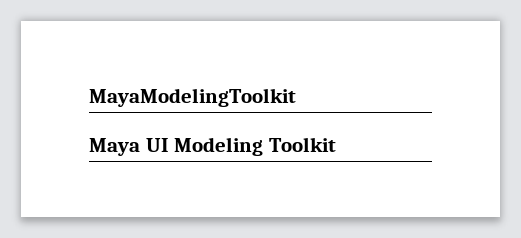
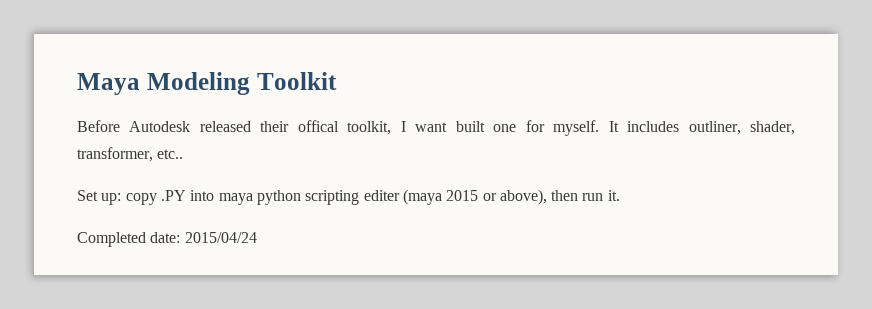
- MayaModelingToolkit
- Maya UI Modeling Toolkit
+ Maya Modeling Toolkit
+ Before Autodesk released their offical toolkit, I want built one for myself. It includes outliner, shader, transformer, etc..
+ Set up: copy .PY into maya python scripting editer (maya 2015 or above), then run it.
+ Completed date: 2015/04/24

